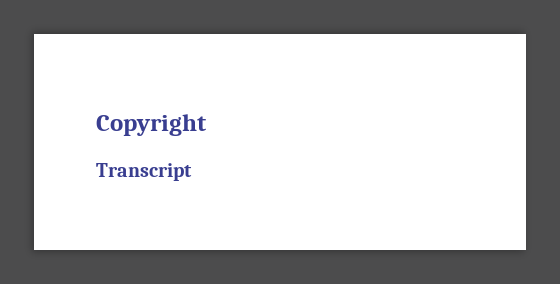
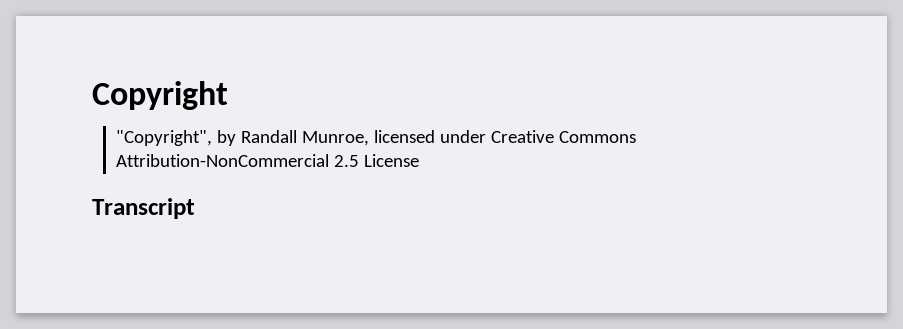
+ "Copyright", by Randall Munroe, licensed under Creative Commons Attribution-NonCommercial 2.5 License

